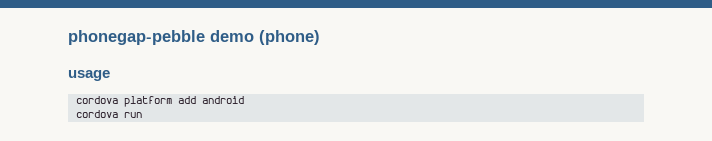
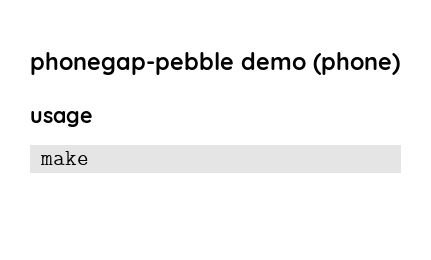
- cordova platform add android
- cordova run
+ make

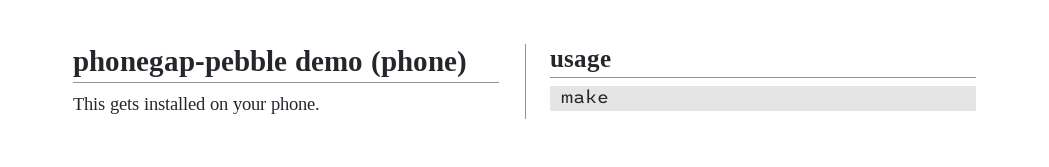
+ This gets installed on your phone.

